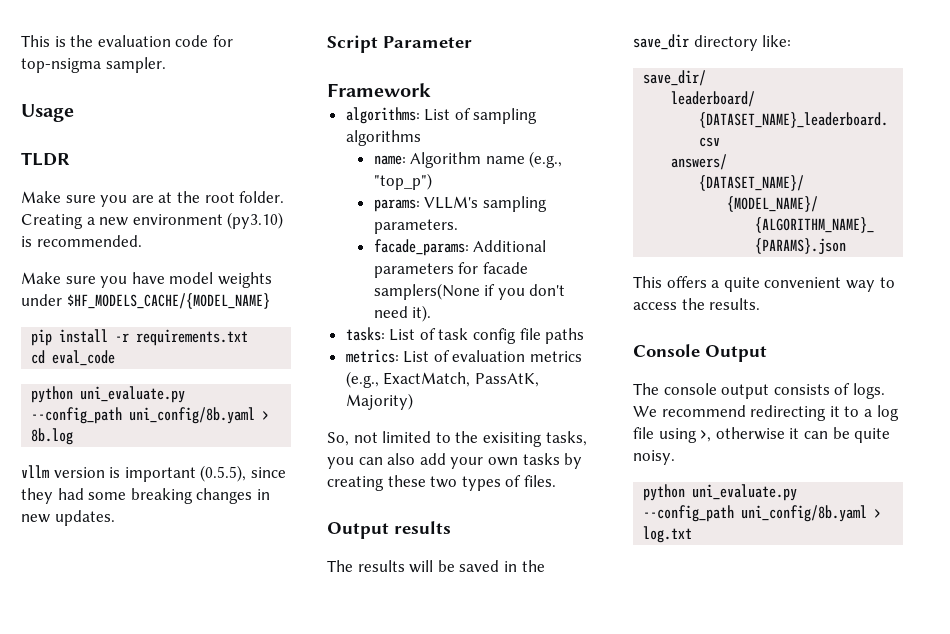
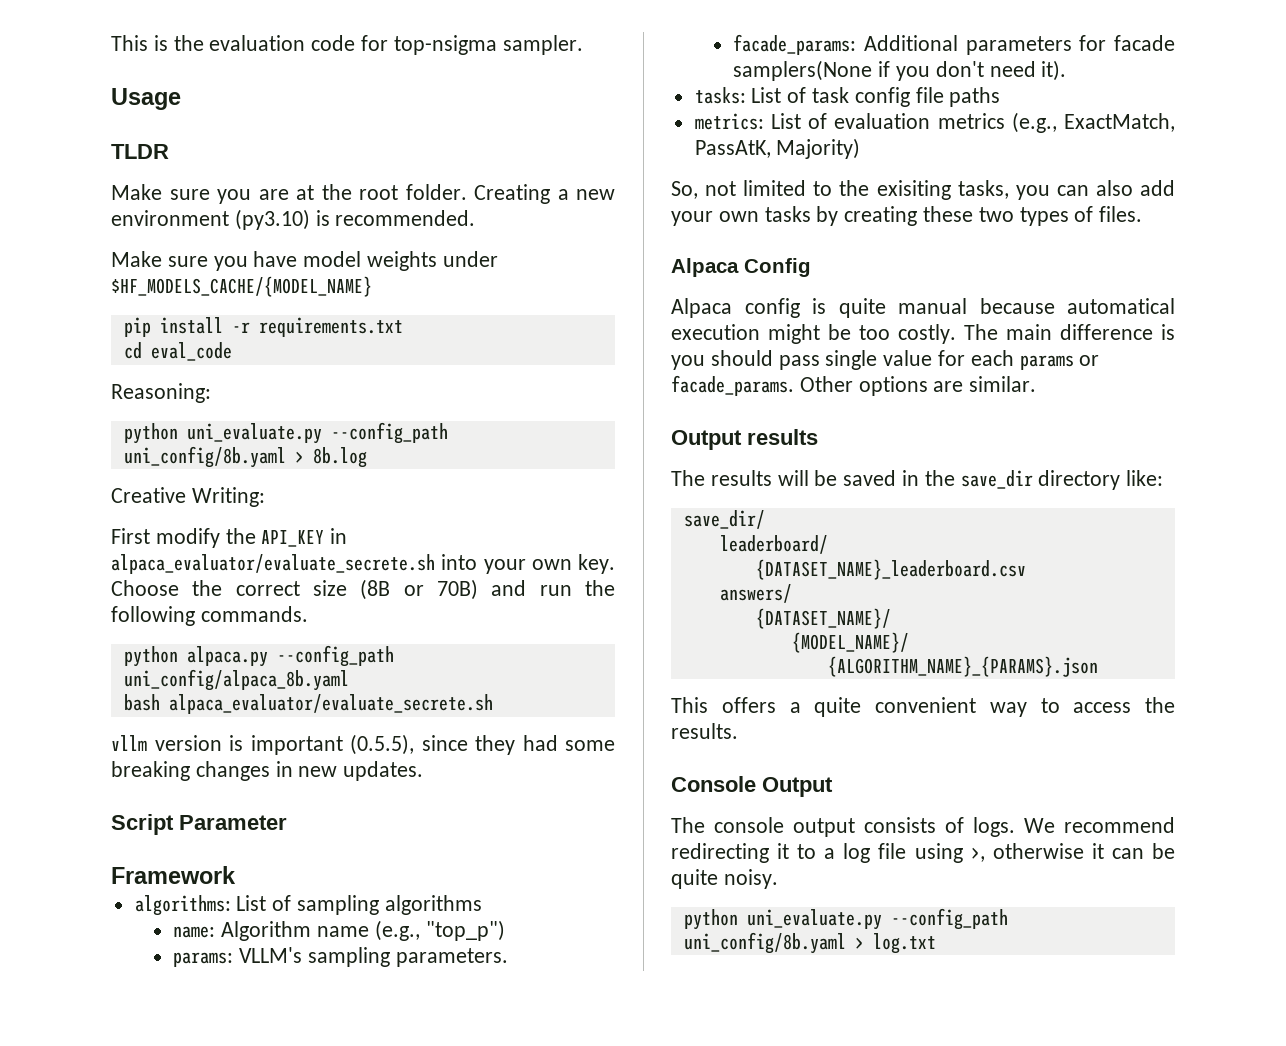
+ Reasoning:
+ Creative Writing:
+ First modify the API_KEY in alpaca_evaluator/evaluate_secrete.sh into your own key. Choose the correct size (8B or 70B) and run the following commands.
+ python alpaca.py --config_path uni_config/alpaca_8b.yaml
+ bash alpaca_evaluator/evaluate_secrete.sh
+ Alpaca Config
+ Alpaca config is quite manual because automatical execution might be too costly. The main difference is you should pass single value for each params or facade_params. Other options are similar.

